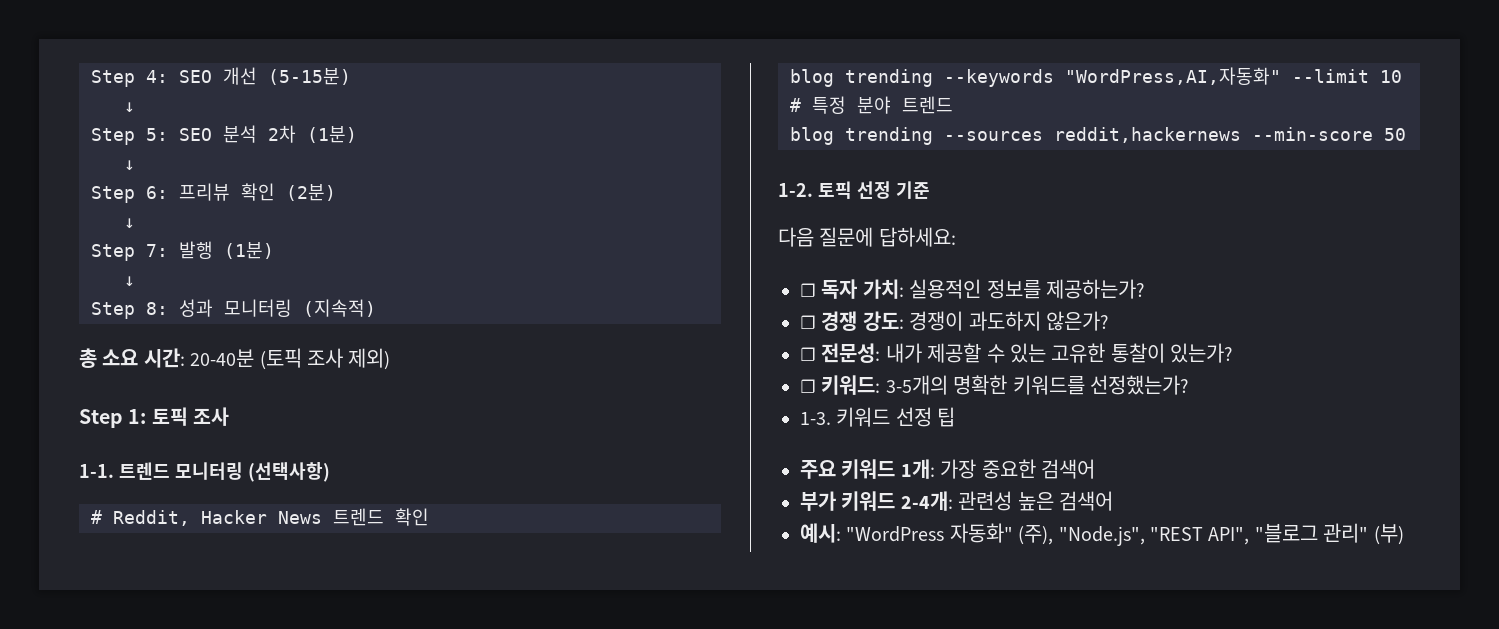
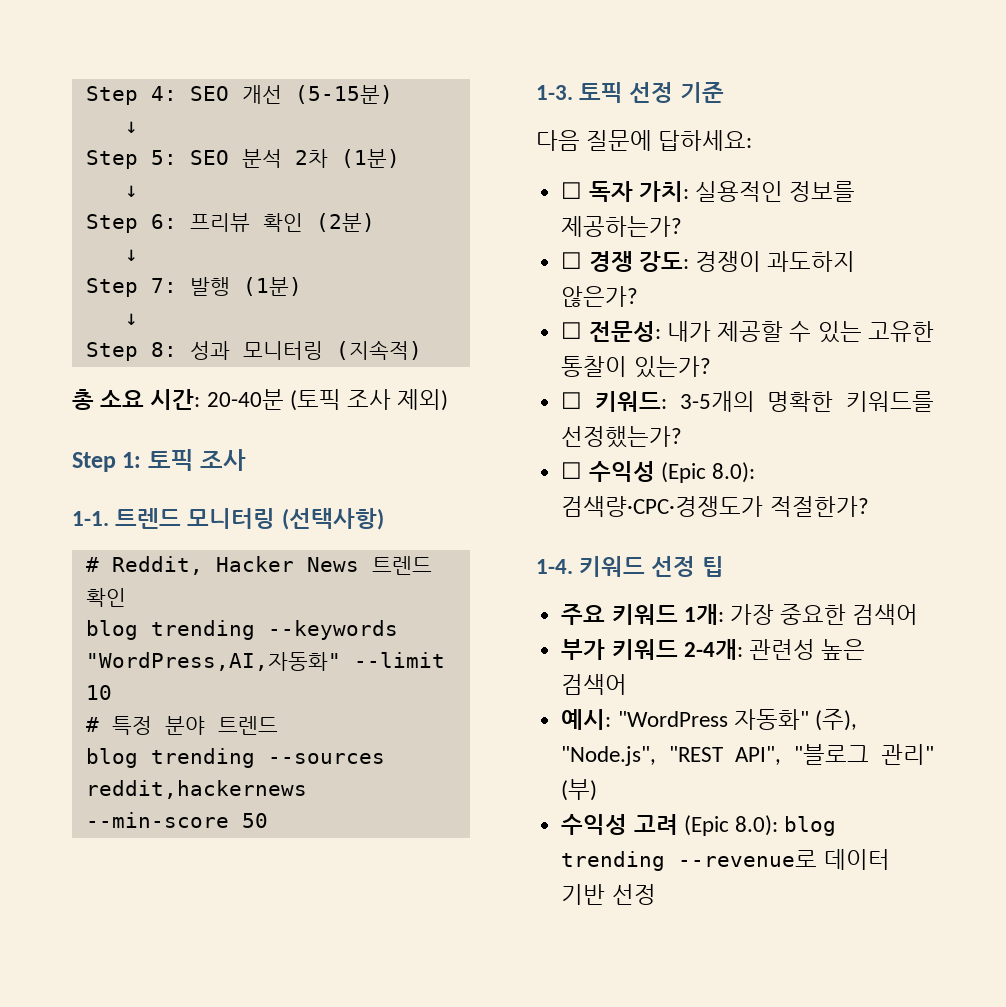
- 1-2.
+ 1-3.
- 1-3.
+ ☐ 수익성 (Epic 8.0): 검색량·CPC·경쟁도가 적절한가?
+ 1-4.
+ 수익성 고려 (Epic 8.0): blog trending --revenue로 데이터 기반 선정

